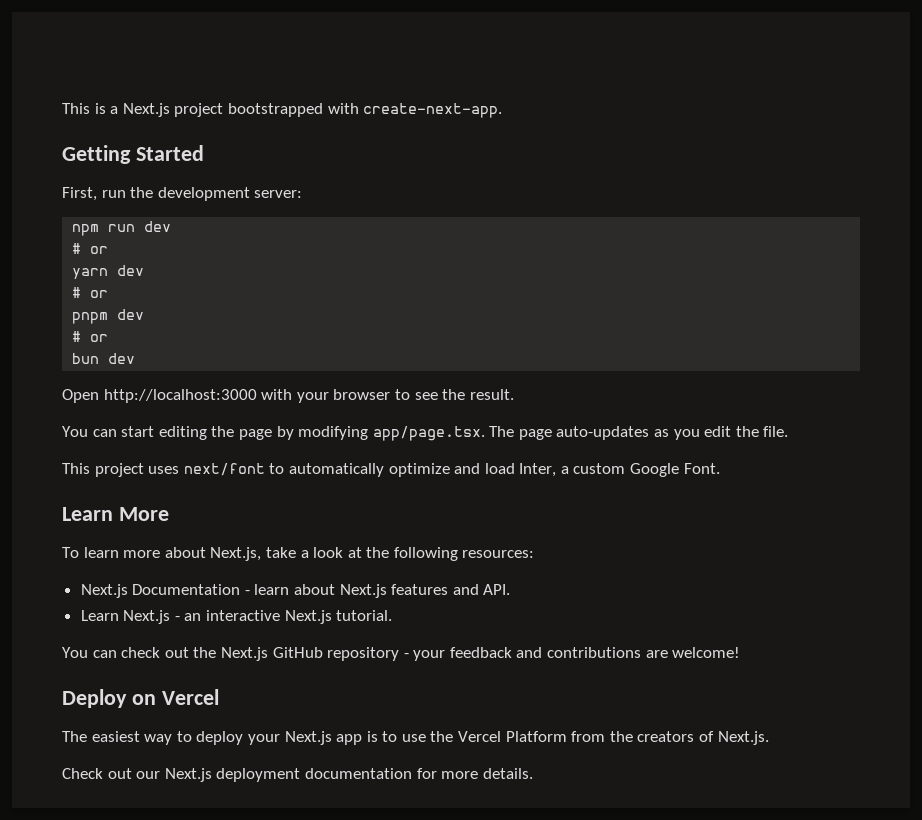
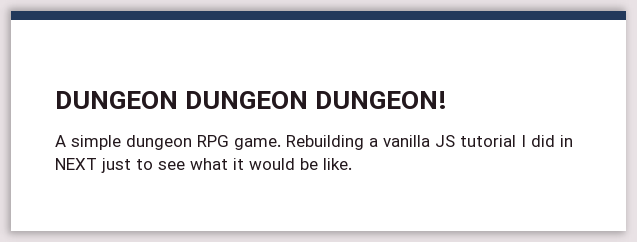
- This is a Next.js project bootstrapped with create-next-app.
- Getting Started
- First, run the development server:
- npm run dev
- # or
- yarn dev
- # or
- pnpm dev
- # or
- bun dev
- Open http://localhost:3000 with your browser to see the result.
- You can start editing the page by modifying app/page.tsx. The page auto-updates as you edit the file.
- This project uses next/font to automatically optimize and load Inter, a custom Google Font.
- Learn More
- To learn more about Next.js, take a look at the following resources:
- Next.js Documentation - learn about Next.js features and API.
- Learn Next.js - an interactive Next.js tutorial.
- You can check out the Next.js GitHub repository - your feedback and contributions are welcome!
- Deploy on Vercel
- The easiest way to deploy your Next.js app is to use the Vercel Platform from the creators of Next.js.
- Check out our Next.js deployment documentation for more details.
+ DUNGEON DUNGEON DUNGEON!
+ A simple dungeon RPG game. Rebuilding a vanilla JS tutorial I did in NEXT just to see what it would be like.

